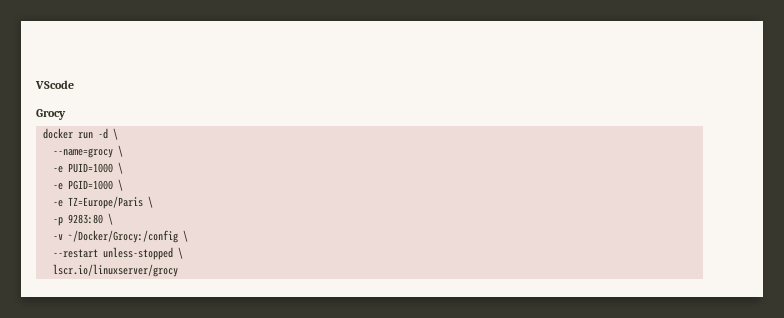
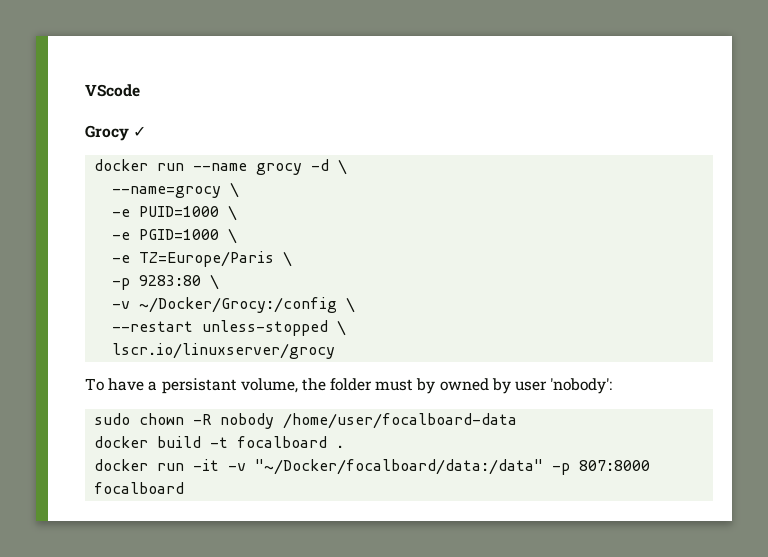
- Grocy
- docker run -d \
+ Grocy ✓
+ docker run --name grocy -d \
+ To have a persistant volume, the folder must by owned by user 'nobody':
+ sudo chown -R nobody /home/user/focalboard-data
+ docker build -t focalboard .
+ docker run -it -v "~/Docker/focalboard/data:/data" -p 807:8000 focalboard

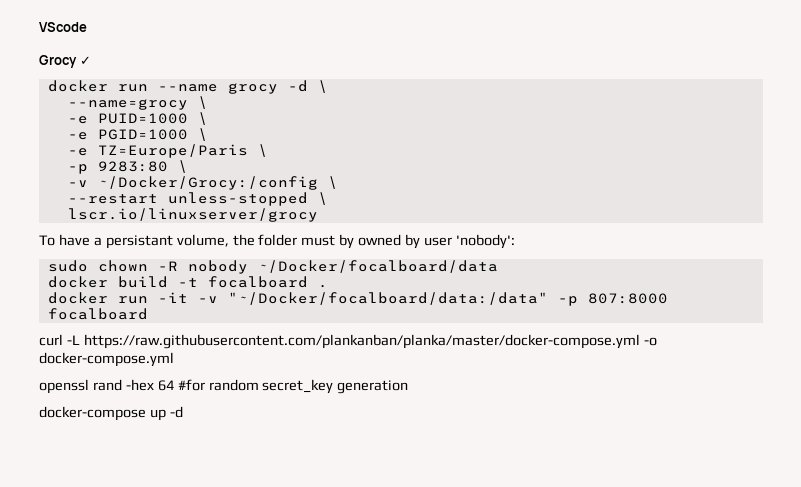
- sudo chown -R nobody /home/user/focalboard-data
+ sudo chown -R nobody ~/Docker/focalboard/data
+ curl -L https://raw.githubusercontent.com/plankanban/planka/master/docker-compose.yml -o docker-compose.yml
+ openssl rand -hex 64 #for random secret_key generation
+ docker-compose up -d

